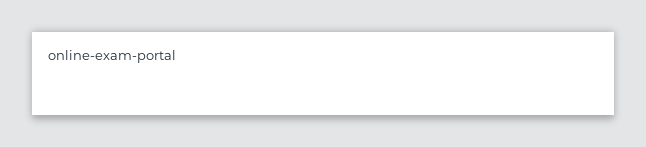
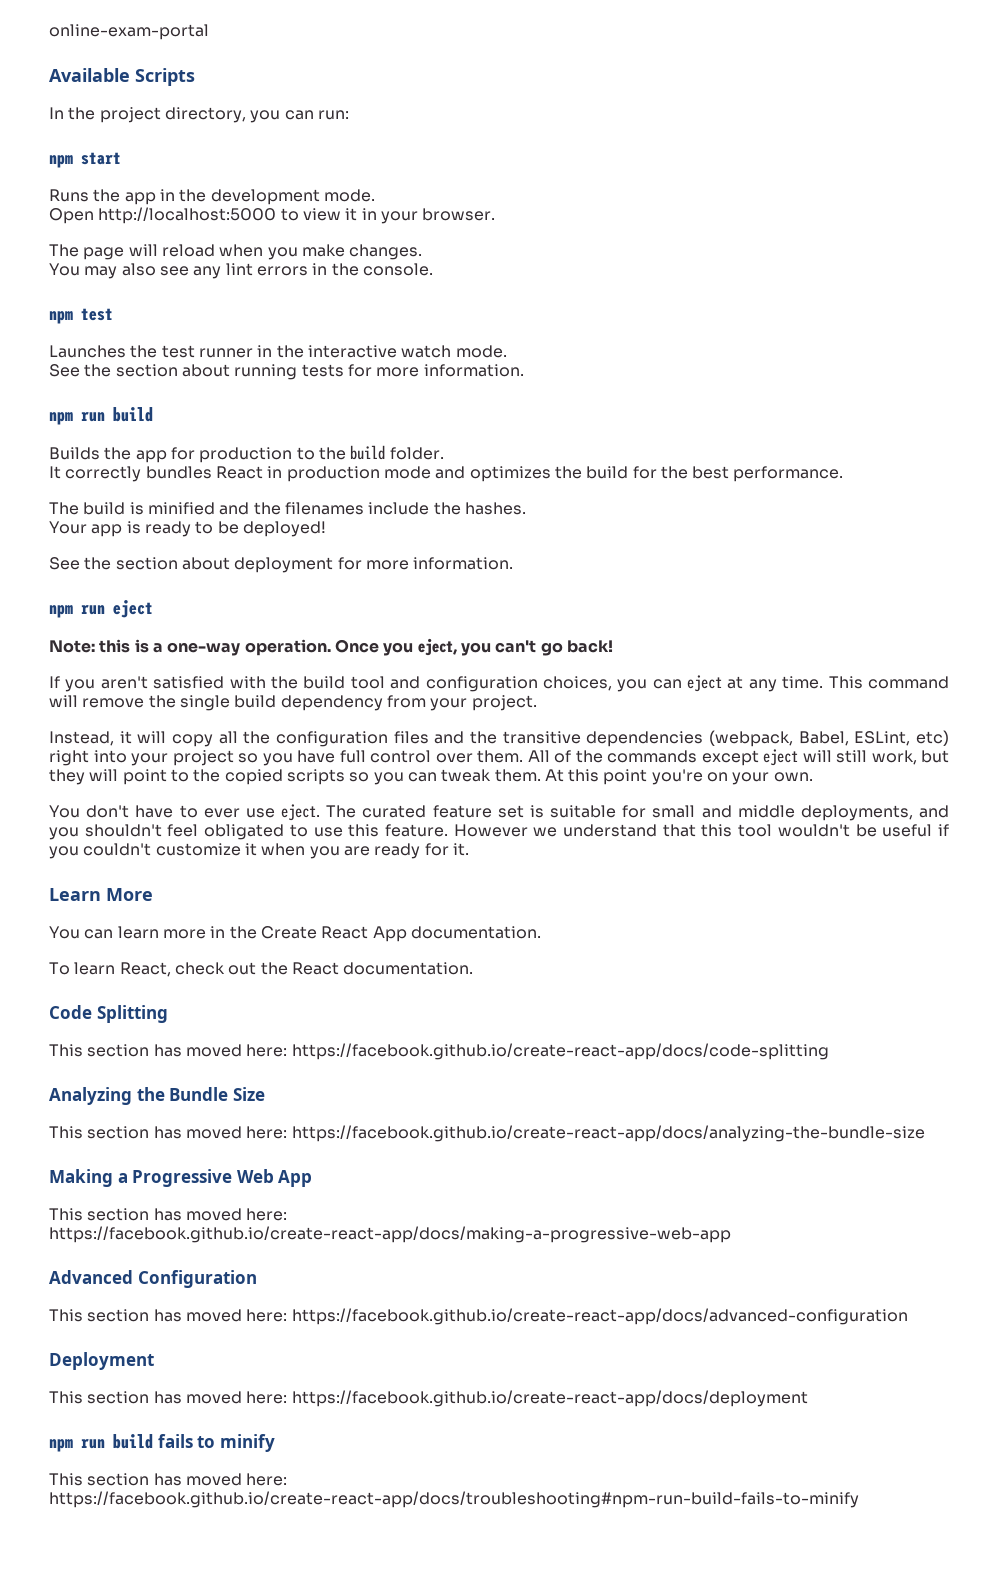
+ Available Scripts
+ In the project directory, you can run:
+ npm start
+ Runs the app in the development mode.
+ Open http://localhost:5000 to view it in your browser.
+ The page will reload when you make changes.
+ You may also see any lint errors in the console.
+ npm test
+ Launches the test runner in the interactive watch mode.
+ See the section about running tests for more information.
+ npm run build
+ Builds the app for production to the build folder.
+ It correctly bundles React in production mode and optimizes the build for the best performance.
+ The build is minified and the filenames include the hashes.
+ Your app is ready to be deployed!
+ See the section about deployment for more information.
+ npm run eject
+ Note: this is a one-way operation. Once you eject, you can't go back!
+ If you aren't satisfied with the build tool and configuration choices, you can eject at any time. This command will remove the single build dependency from your project.
+ Instead, it will copy all the configuration files and the transitive dependencies (webpack, Babel, ESLint, etc) right into your project so you have full control over them. All of the commands except eject will still work, but they will point to the copied scripts so you can tweak them. At this point you're on your own.
+ You don't have to ever use eject. The curated feature set is suitable for small and middle deployments, and you shouldn't feel obligated to use this feature. However we understand that this tool wouldn't be useful if you couldn't customize it when you are ready for it.
+ Learn More
+ You can learn more in the Create React App documentation.
+ To learn React, check out the React documentation.
+ Code Splitting
+ This section has moved here: https://facebook.github.io/create-react-app/docs/code-splitting
+ Analyzing the Bundle Size
+ This section has moved here: https://facebook.github.io/create-react-app/docs/analyzing-the-bundle-size
+ Making a Progressive Web App
+ This section has moved here: https://facebook.github.io/create-react-app/docs/making-a-progressive-web-app
+ Advanced Configuration
+ This section has moved here: https://facebook.github.io/create-react-app/docs/advanced-configuration
+ Deployment
+ This section has moved here: https://facebook.github.io/create-react-app/docs/deployment
+ npm run build fails to minify
+ This section has moved here: https://facebook.github.io/create-react-app/docs/troubleshooting#npm-run-build-fails-to-minify

